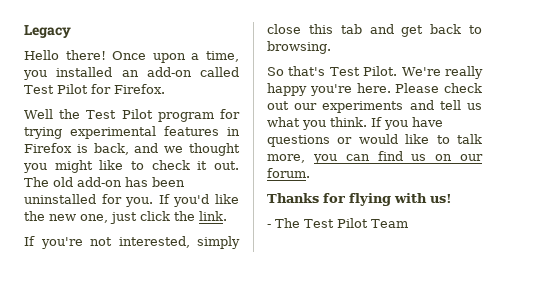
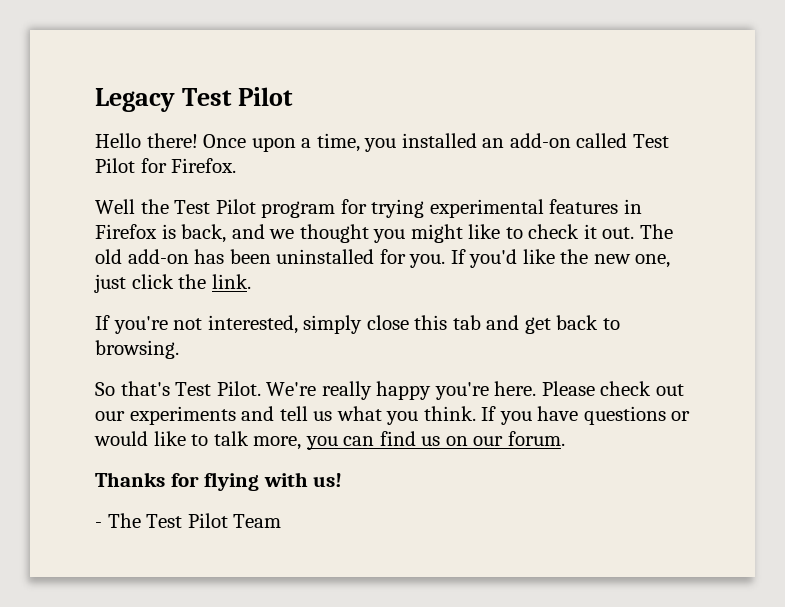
- Legacy
+ Legacy Test Pilot

